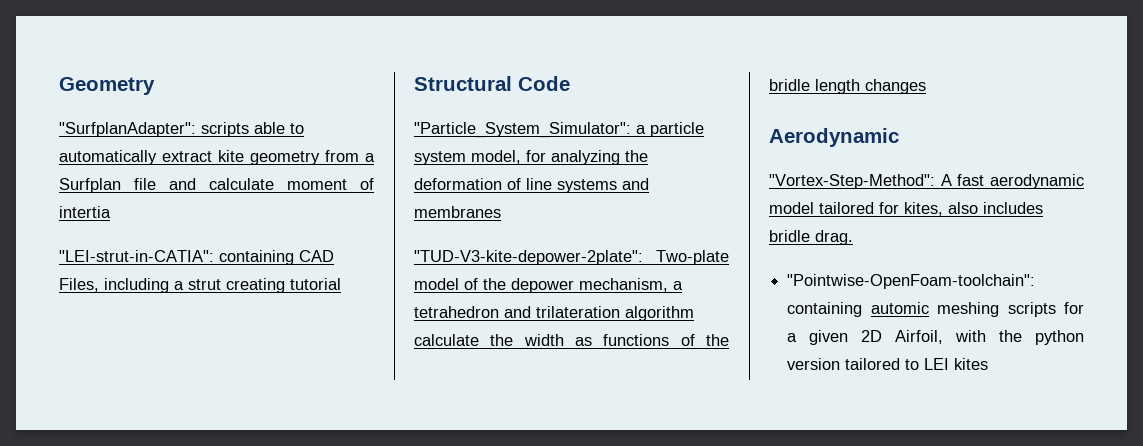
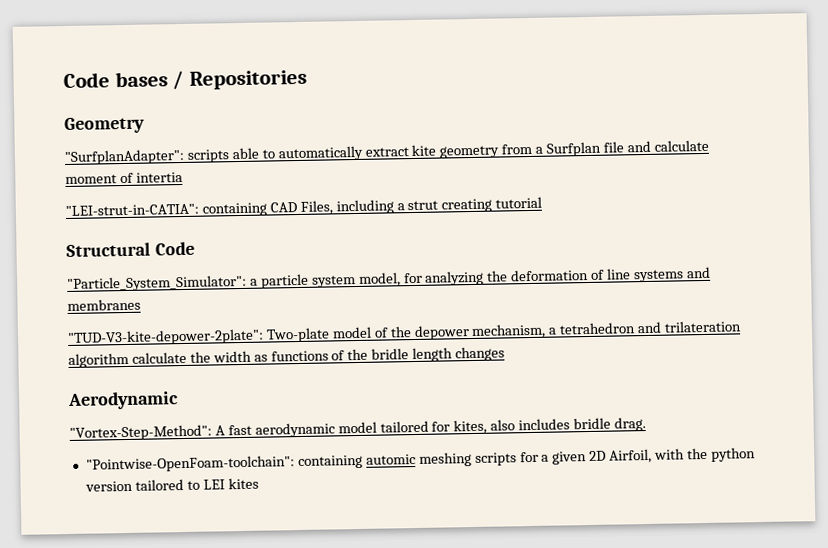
+ Code bases / Repositories

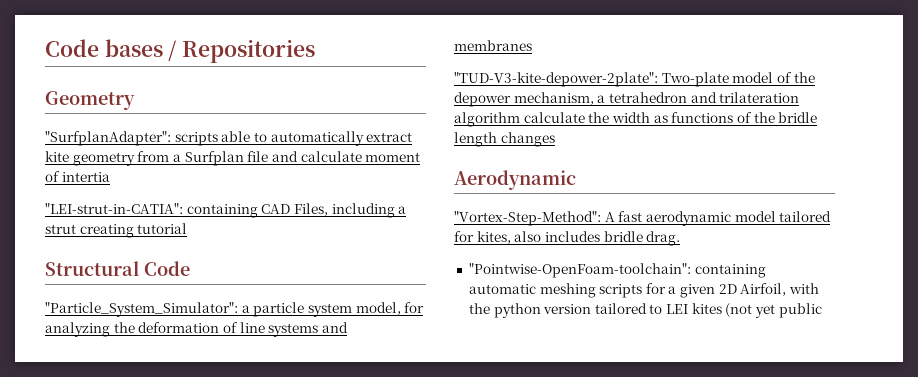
- "Pointwise-OpenFoam-toolchain": containing automic meshing scripts for a given 2D Airfoil, with the python version tailored to LEI kites
+ "Pointwise-OpenFoam-toolchain": containing automatic meshing scripts for a given 2D Airfoil, with the python version tailored to LEI kites (not yet public

